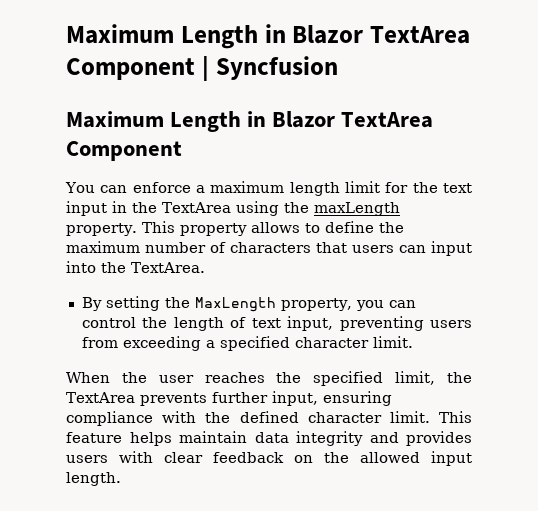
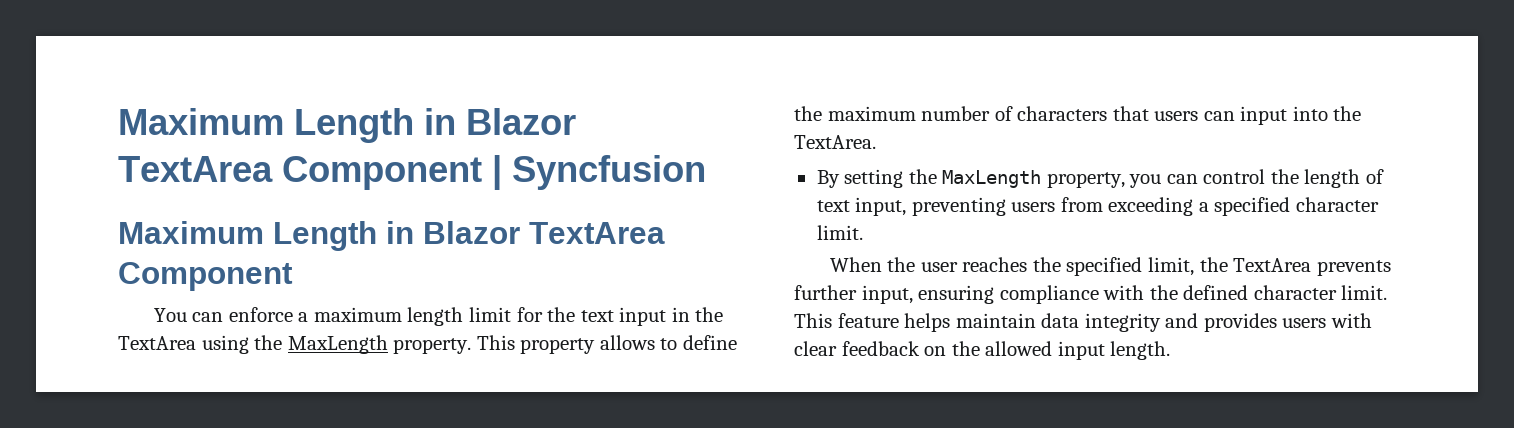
- You can enforce a maximum length limit for the text input in the TextArea using the maxLength property.
+ You can enforce a maximum length limit for the text input in the TextArea using the MaxLength property.

